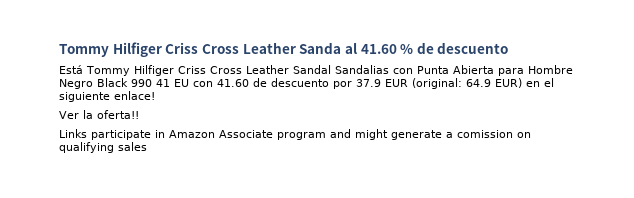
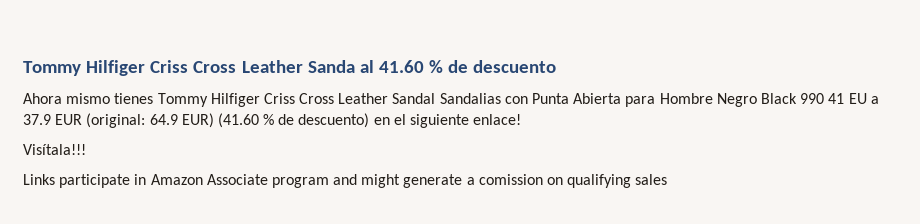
- Está Tommy Hilfiger Criss Cross Leather Sandal Sandalias con Punta Abierta para Hombre Negro Black 990 41 EU con 41.60 de descuento por 37.9 EUR (original: 64.9 EUR) en el siguiente enlace!
+ Ahora mismo tienes Tommy Hilfiger Criss Cross Leather Sandal Sandalias con Punta Abierta para Hombre Negro Black 990 41 EU a 37.9 EUR (original: 64.9 EUR) (41.60 % de descuento) en el siguiente enlace!
- Ver la oferta!!
+ Visítala!!!

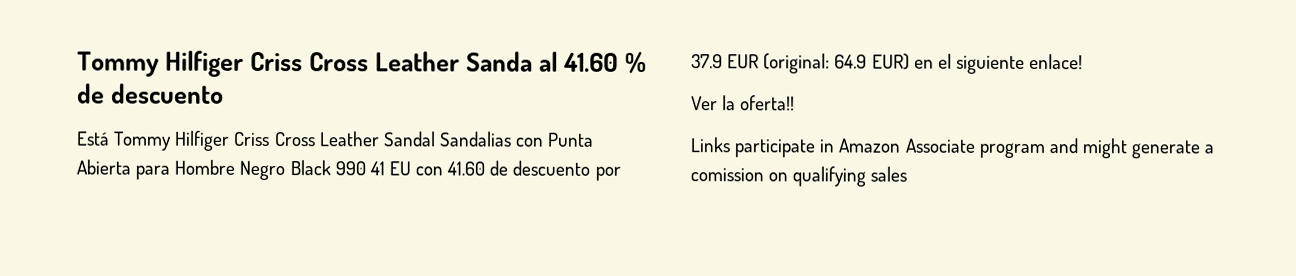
- Ahora mismo tienes Tommy Hilfiger Criss Cross Leather Sandal Sandalias con Punta Abierta para Hombre Negro Black 990 41 EU a 37.9 EUR (original: 64.9 EUR) (41.60 % de descuento) en el siguiente enlace!
+ Está Tommy Hilfiger Criss Cross Leather Sandal Sandalias con Punta Abierta para Hombre Negro Black 990 41 EU con 41.60 de descuento por 37.9 EUR (original: 64.9 EUR) en el siguiente enlace!
- Visítala!!!
+ Ver la oferta!!

